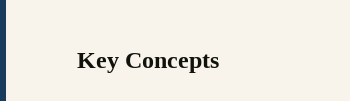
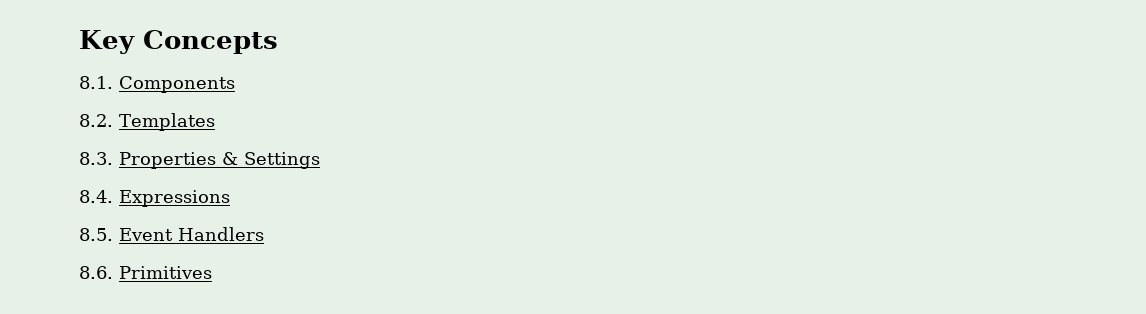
+ 8.1. Components
+ 8.2. Templates
+ 8.3. Properties & Settings
+ 8.4. Expressions
+ 8.5. Event Handlers
+ 8.6. Primitives

